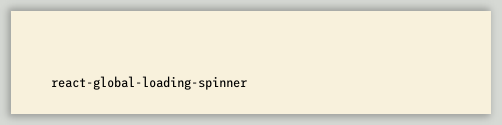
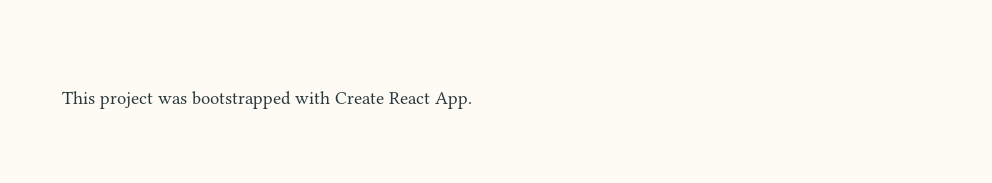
- react-global-loading-spinner
+ This project was bootstrapped with Create React App.

